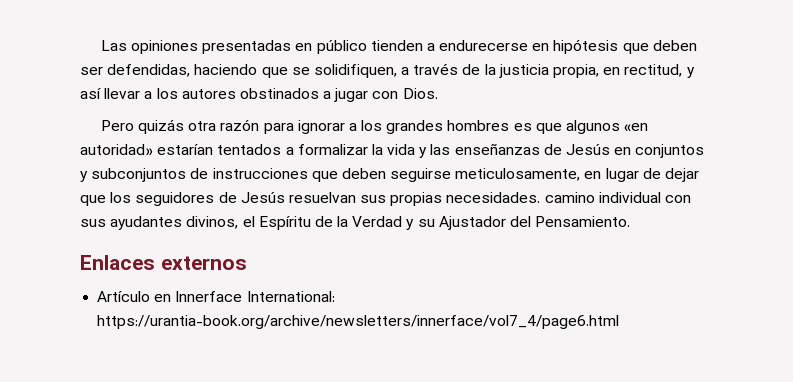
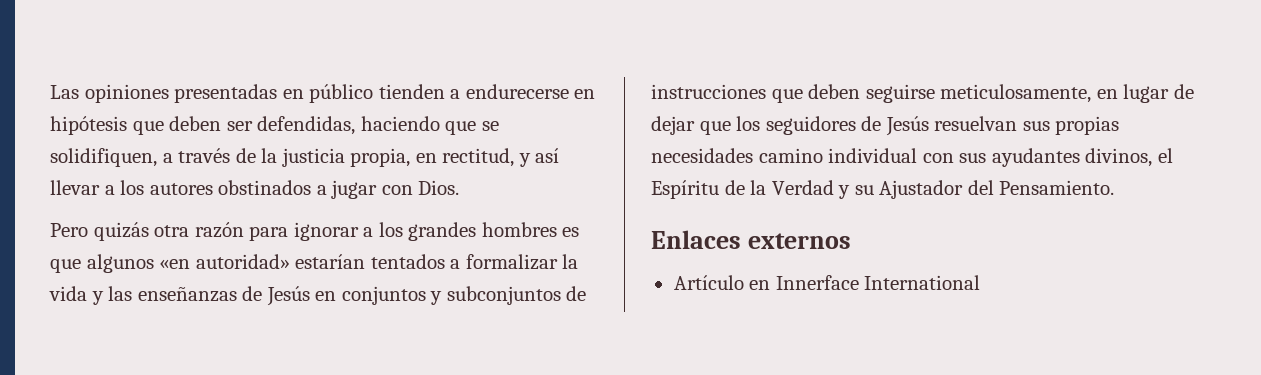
- Pero quizás otra razón para ignorar a los grandes hombres es que algunos «en autoridad» estarían tentados a formalizar la vida y las enseñanzas de Jesús en conjuntos y subconjuntos de instrucciones que deben seguirse meticulosamente, en lugar de dejar que los seguidores de Jesús resuelvan sus propias necesidades. camino individual con sus ayudantes divinos, el Espíritu de la Verdad y su Ajustador del Pensamiento.
+ Pero quizás otra razón para ignorar a los grandes hombres es que algunos «en autoridad» estarían tentados a formalizar la vida y las enseñanzas de Jesús en conjuntos y subconjuntos de instrucciones que deben seguirse meticulosamente, en lugar de dejar que los seguidores de Jesús resuelvan sus propias necesidades camino individual con sus ayudantes divinos, el Espíritu de la Verdad y su Ajustador del Pensamiento.
- Artículo en Innerface International: https://urantia-book.org/archive/newsletters/innerface/vol7_4/page6.html
+ Artículo en Innerface International

